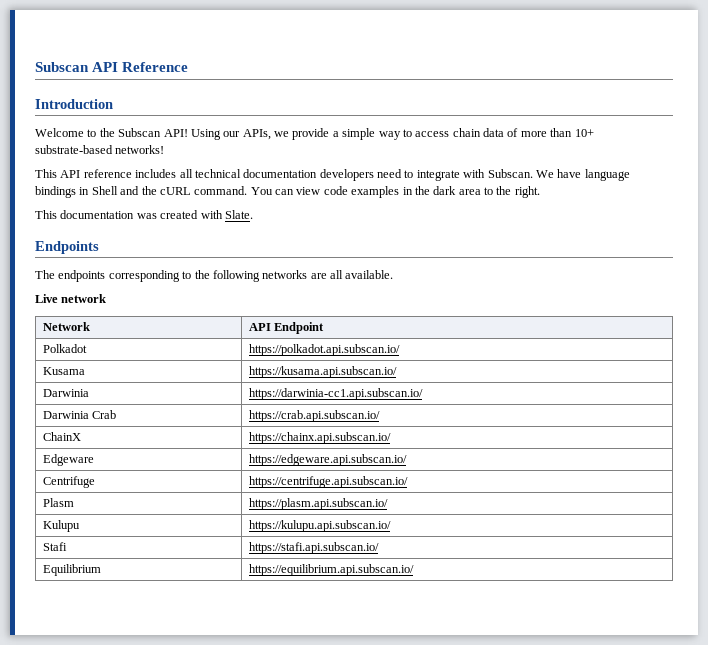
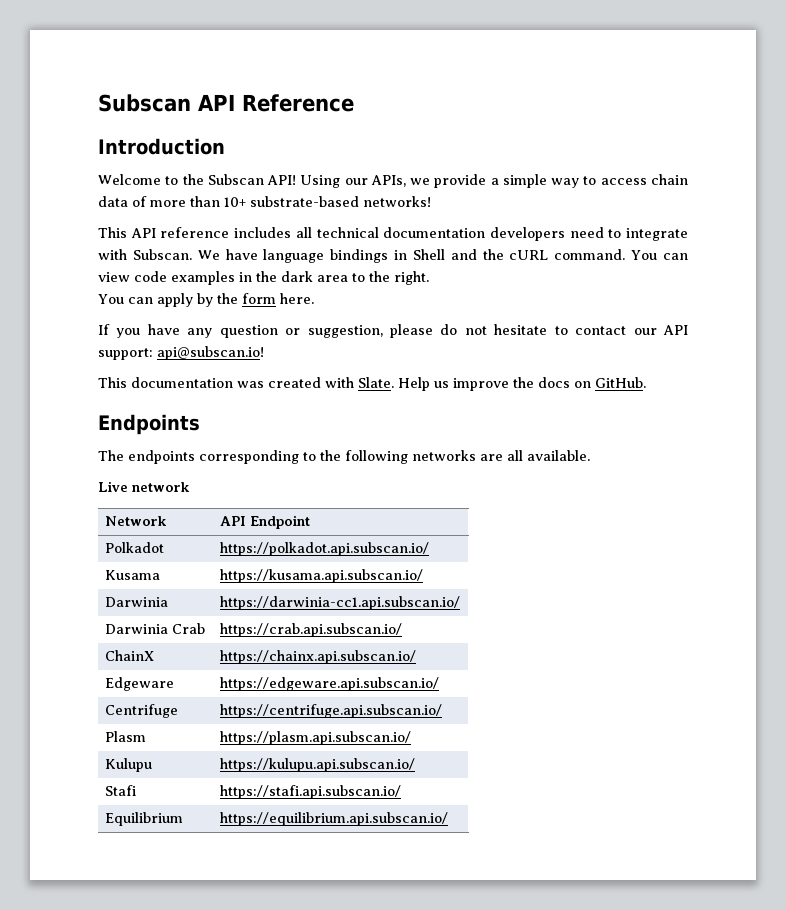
+ You can apply by the form here.
+ If you have any question or suggestion, please do not hesitate to contact our API support: api@subscan.io!
+ Help us improve the docs on GitHub.

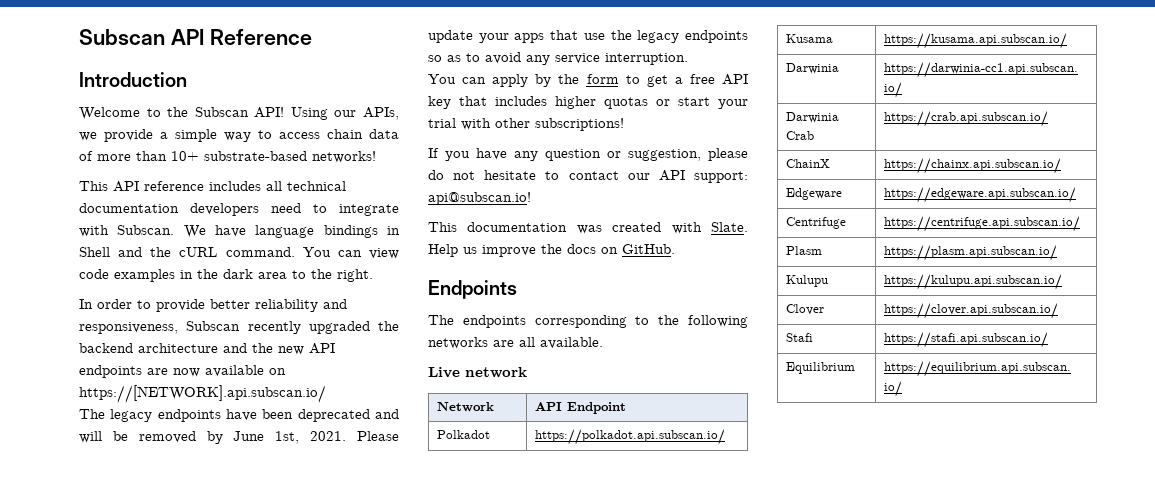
+ In order to provide better reliability and responsiveness, Subscan recently upgraded the backend architecture and the new API endpoints are now available on https://[NETWORK].api.subscan.io/
+ The legacy endpoints have been deprecated and will be removed by June 1st, 2021. Please update your apps that use the legacy endpoints so as to avoid any service interruption.
- You can apply by the form here.
+ You can apply by the form to get a free API key that includes higher quotas or start your trial with other subscriptions!
+ Clover | https://clover.api.subscan.io/

